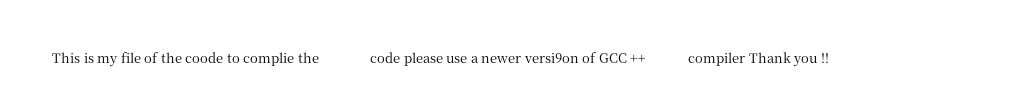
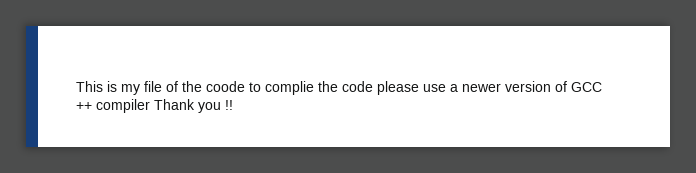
- This is my file of the coode to complie the code please use a newer versi9on of GCC ++ compiler Thank you !!
+ This is my file of the coode to complie the code please use a newer version of GCC ++ compiler Thank you !!

